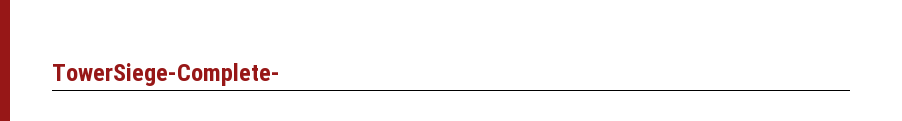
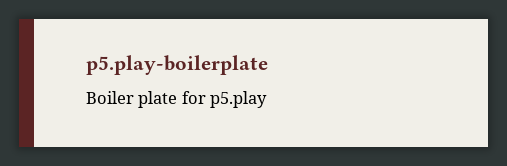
- TowerSiege-Complete-
+ p5.play-boilerplate
+ Boiler plate for p5.play

